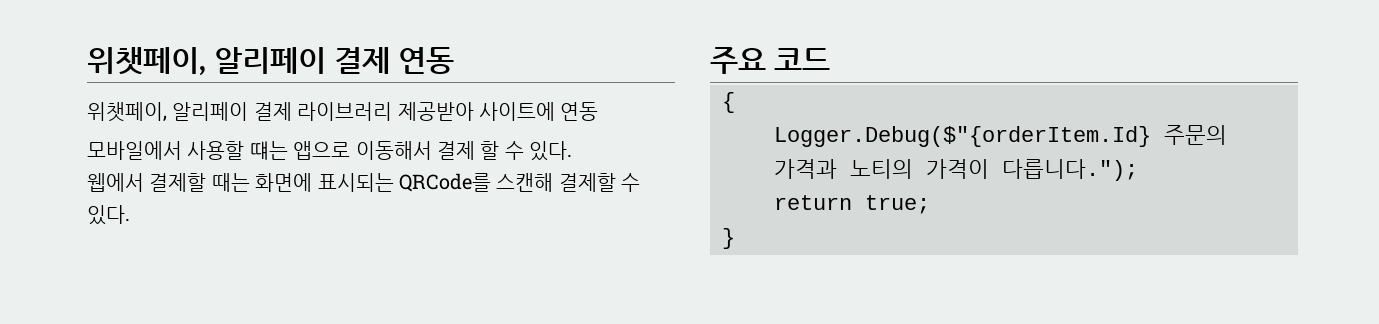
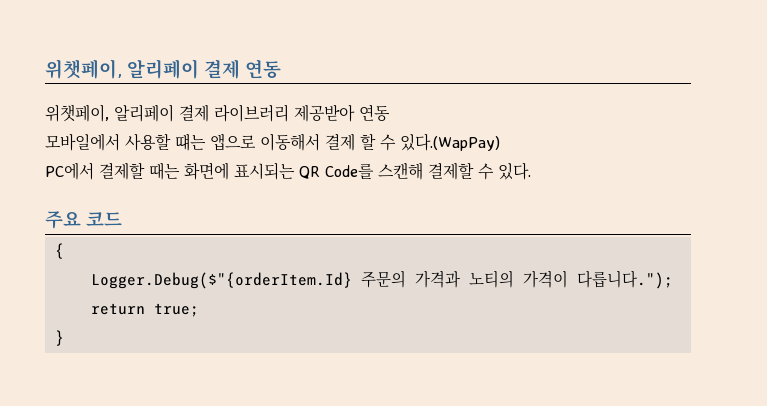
- 위챗페이, 알리페이 결제 라이브러리 제공받아 사이트에 연동
+ 위챗페이, 알리페이 결제 라이브러리 제공받아 연동
- 모바일에서 사용할 떄는 앱으로 이동해서 결제 할 수 있다.
- 웹에서 결제할 때는 화면에 표시되는 QRCode를 스캔해 결제할 수 있다.
+ 모바일에서 사용할 떄는 앱으로 이동해서 결제 할 수 있다.(WapPay)
+ PC에서 결제할 때는 화면에 표시되는 QR Code를 스캔해 결제할 수 있다.

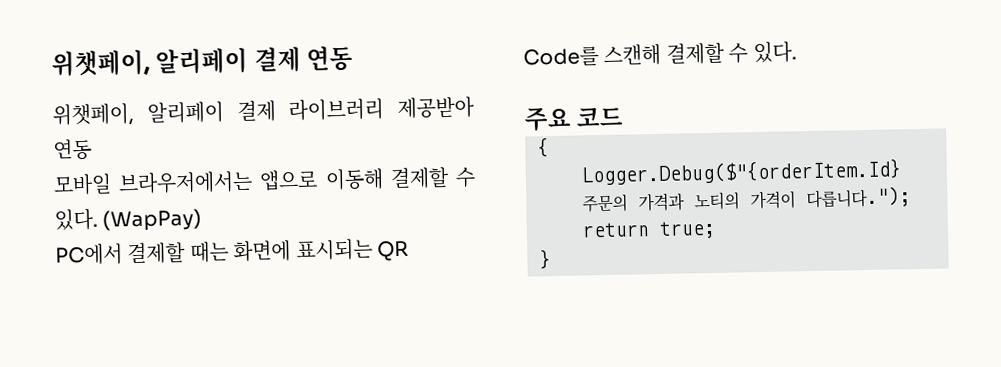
- 모바일에서 사용할 떄는 앱으로 이동해서 결제 할 수 있다.(WapPay)
+ 모바일 브라우저에서는 앱으로 이동해 결제할 수 있다. (WapPay)

